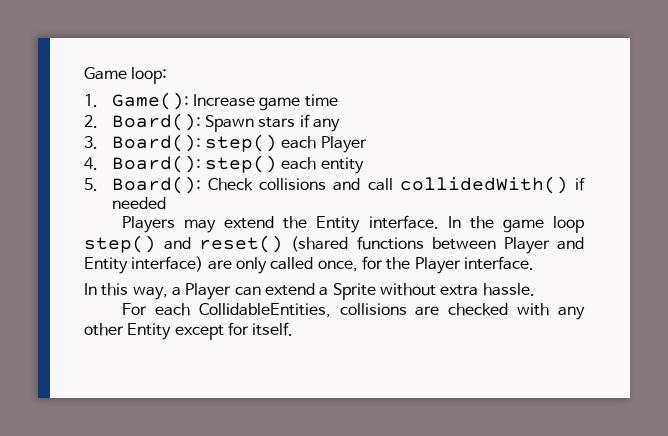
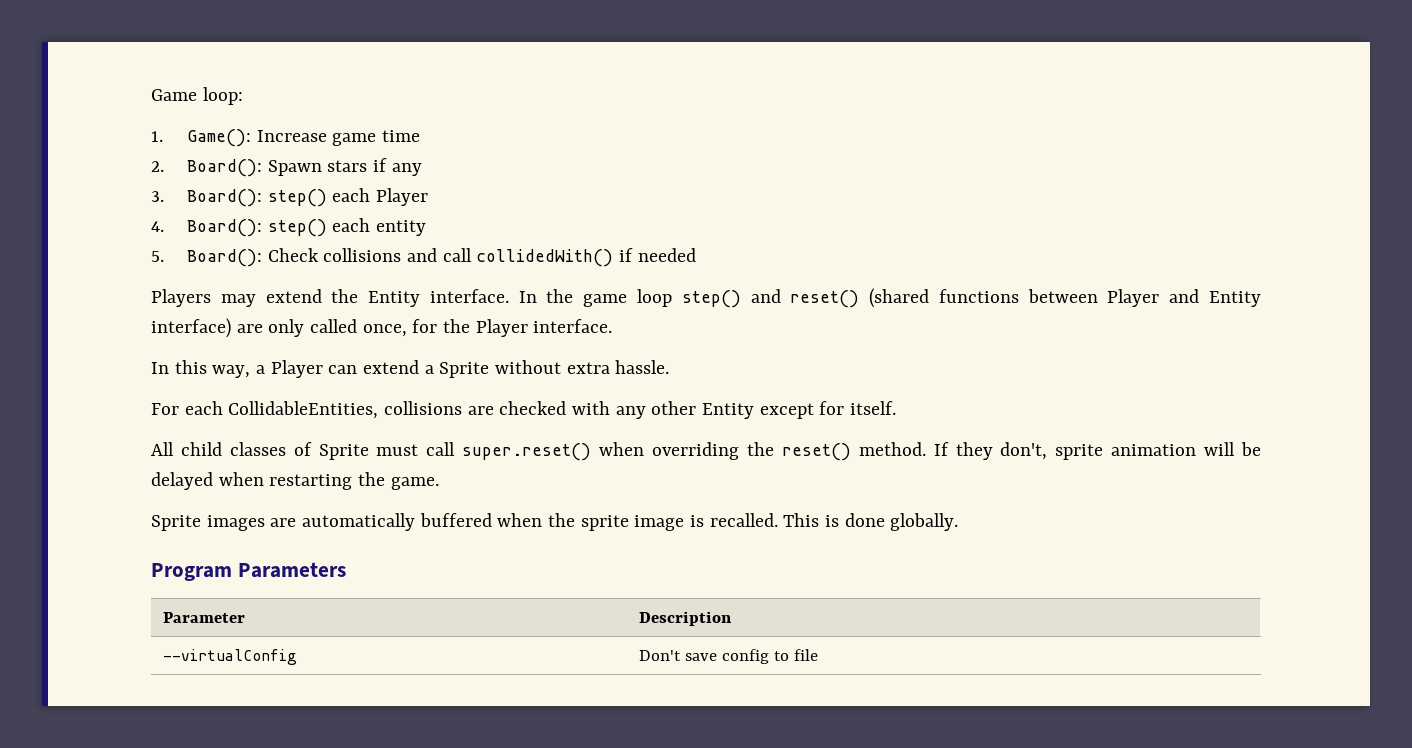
+ All child classes of Sprite must call super.reset() when overriding the reset() method. If they don't, sprite animation will be delayed when restarting the game.
+ Sprite images are automatically buffered when the sprite image is recalled. This is done globally.
+ Program Parameters
+ Parameter | Description
+ --virtualConfig | Don't save config to file

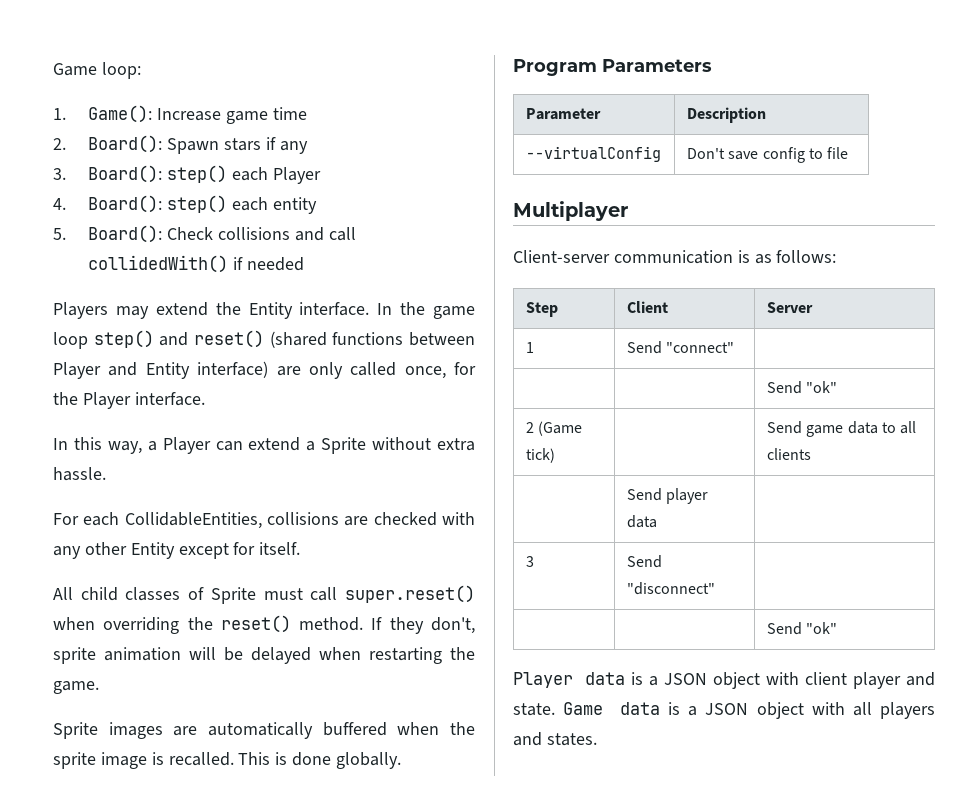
+ Multiplayer
+ Client-server communication is as follows:
+ Step | Client | Server
+ 1 | Send "connect" |
+ | | Send "ok"
+ 2 (Game tick) | | Send game data to all clients
+ | Send player data |
+ 3 | Send "disconnect" |
+ | | Send "ok"
+ Player data is a JSON object with client player and state. Game data is a JSON object with all players and states.

